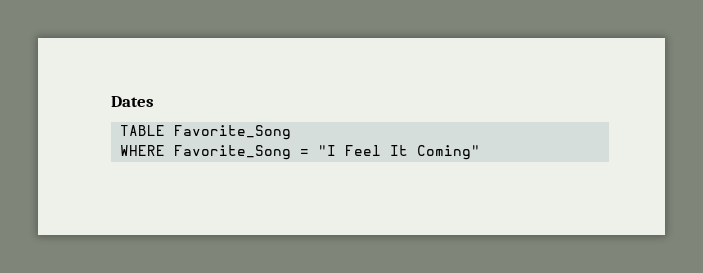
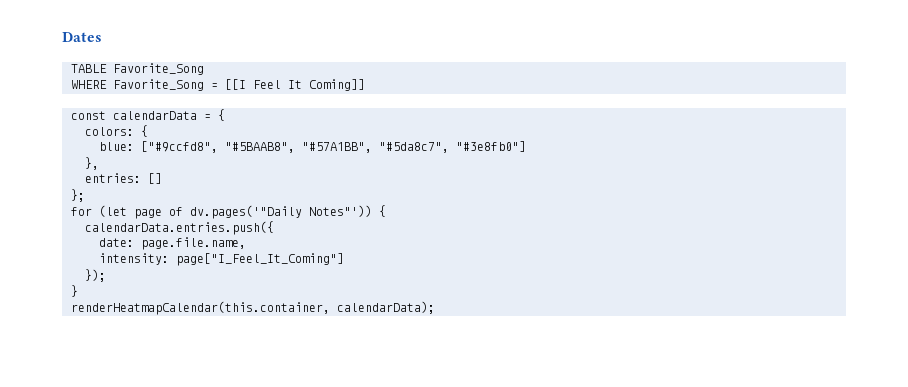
- WHERE Favorite_Song = "I Feel It Coming"
+ WHERE Favorite_Song = [[I Feel It Coming]]
+ const calendarData = {
+ colors: {
+ blue: ["#9ccfd8", "#5BAAB8", "#57A1BB", "#5da8c7", "#3e8fb0"]
+ },
+ entries: []
+ };
+ for (let page of dv.pages('"Daily Notes"')) {
+ calendarData.entries.push({
+ date: page.file.name,
+ intensity: page["I_Feel_It_Coming"]
+ });
+ }
+ renderHeatmapCalendar(this.container, calendarData);

